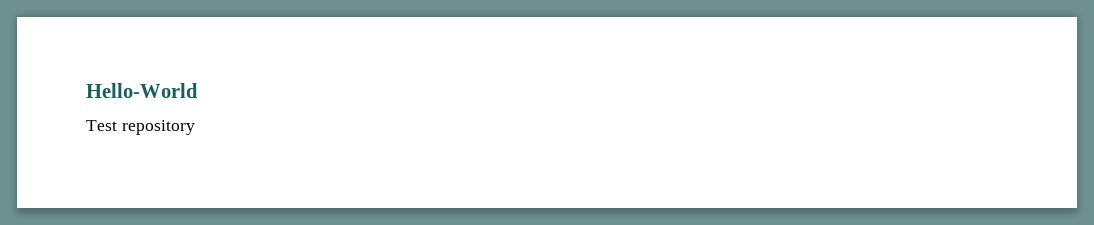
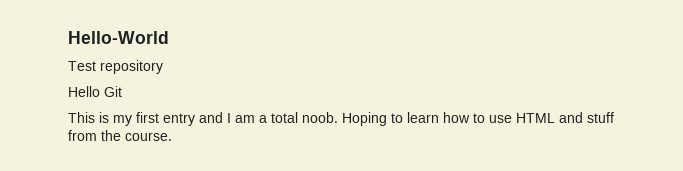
+ Hello Git
+ This is my first entry and I am a total noob. Hoping to learn how to use HTML and stuff from the course.

